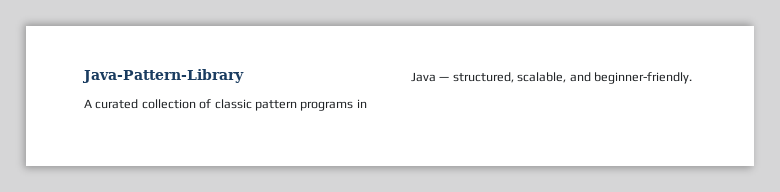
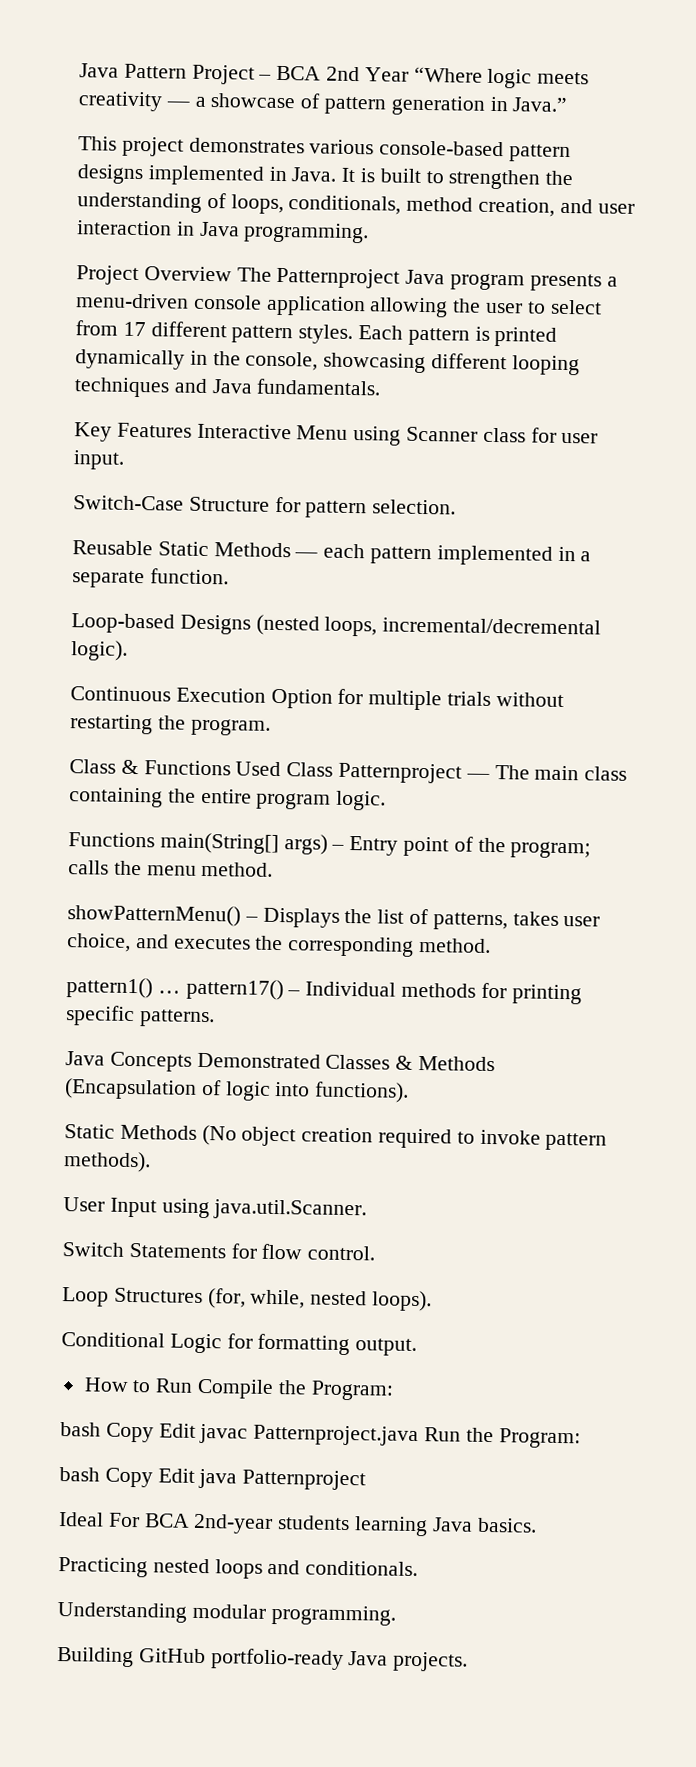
- Java-Pattern-Library
- A curated collection of classic pattern programs in Java — structured, scalable, and beginner-friendly.
+ Java Pattern Project – BCA 2nd Year “Where logic meets creativity — a showcase of pattern generation in Java.”
+ This project demonstrates various console-based pattern designs implemented in Java. It is built to strengthen the understanding of loops, conditionals, method creation, and user interaction in Java programming.
+ Project Overview The Patternproject Java program presents a menu-driven console application allowing the user to select from 17 different pattern styles. Each pattern is printed dynamically in the console, showcasing different looping techniques and Java fundamentals.
+ Key Features Interactive Menu using Scanner class for user input.
+ Switch-Case Structure for pattern selection.
+ Reusable Static Methods — each pattern implemented in a separate function.
+ Loop-based Designs (nested loops, incremental/decremental logic).
+ Continuous Execution Option for multiple trials without restarting the program.
+ Class & Functions Used Class Patternproject — The main class containing the entire program logic.
+ Functions main(String[] args) – Entry point of the program; calls the menu method.
+ showPatternMenu() – Displays the list of patterns, takes user choice, and executes the corresponding method.
+ pattern1() … pattern17() – Individual methods for printing specific patterns.
+ Java Concepts Demonstrated Classes & Methods (Encapsulation of logic into functions).
+ Static Methods (No object creation required to invoke pattern methods).
+ User Input using java.util.Scanner.
+ Switch Statements for flow control.
+ Loop Structures (for, while, nested loops).
+ Conditional Logic for formatting output.
+ How to Run Compile the Program:
+ bash Copy Edit javac Patternproject.java Run the Program:
+ bash Copy Edit java Patternproject
+ Ideal For BCA 2nd-year students learning Java basics.
+ Practicing nested loops and conditionals.
+ Understanding modular programming.
+ Building GitHub portfolio-ready Java projects.

